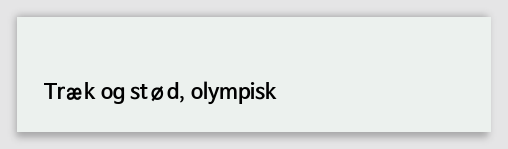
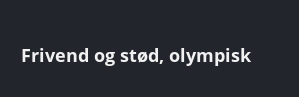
- Træk og stød, olympisk
+ Frivend og stød, olympisk

